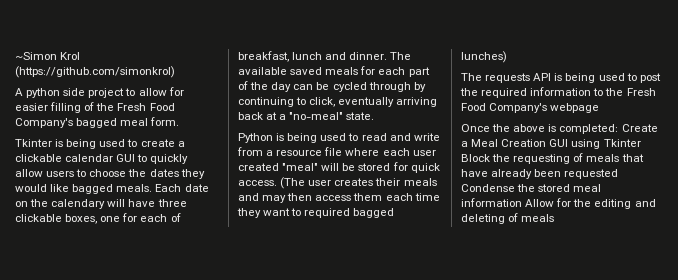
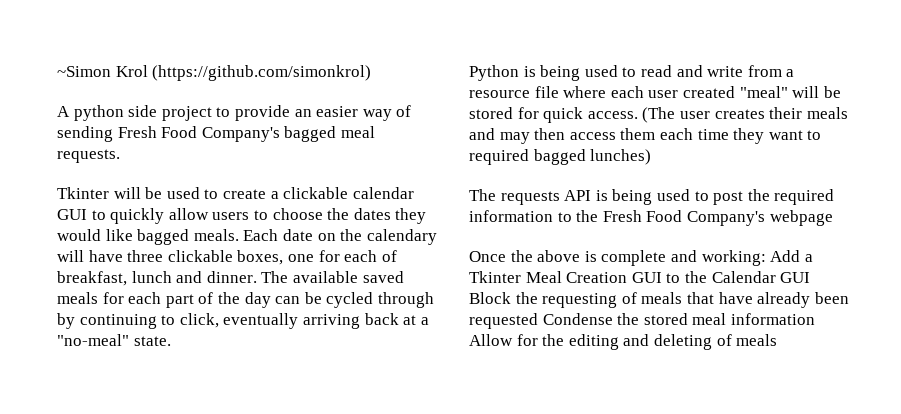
- A python side project to allow for easier filling of the Fresh Food Company's bagged meal form.
- Tkinter is being used to create a clickable calendar GUI to quickly allow users to choose the dates they would like bagged meals.
+ A python side project to provide an easier way of sending Fresh Food Company's bagged meal requests.
+ Tkinter will be used to create a clickable calendar GUI to quickly allow users to choose the dates they would like bagged meals.
- Once the above is completed: Create a Meal Creation GUI using Tkinter Block the requesting of meals that have already been requested Condense the stored meal information Allow for the editing and deleting of meals
+ Once the above is complete and working: Add a Tkinter Meal Creation GUI to the Calendar GUI Block the requesting of meals that have already been requested Condense the stored meal information Allow for the editing and deleting of meals

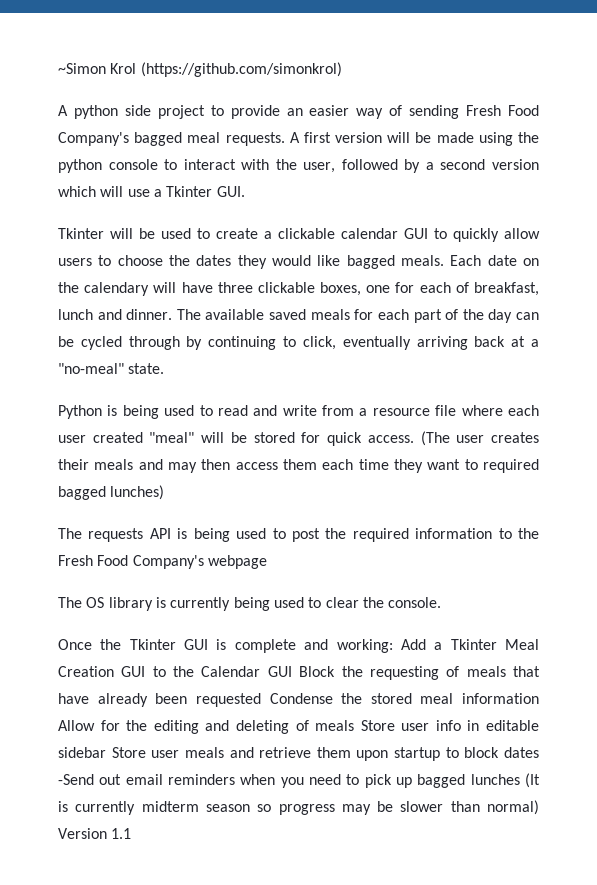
+ A first version will be made using the python console to interact with the user, followed by a second version which will use a Tkinter GUI.
+ The OS library is currently being used to clear the console.
- Once the above is complete and working: Add a Tkinter Meal Creation GUI to the Calendar GUI Block the requesting of meals that have already been requested Condense the stored meal information Allow for the editing and deleting of meals
+ Once the Tkinter GUI is complete and working: Add a Tkinter Meal Creation GUI to the Calendar GUI Block the requesting of meals that have already been requested Condense the stored meal information Allow for the editing and deleting of meals Store user info in editable sidebar Store user meals and retrieve them upon startup to block dates -Send out email reminders when you need to pick up bagged lunches (It is currently midterm season so progress may be slower than normal) Version 1.1

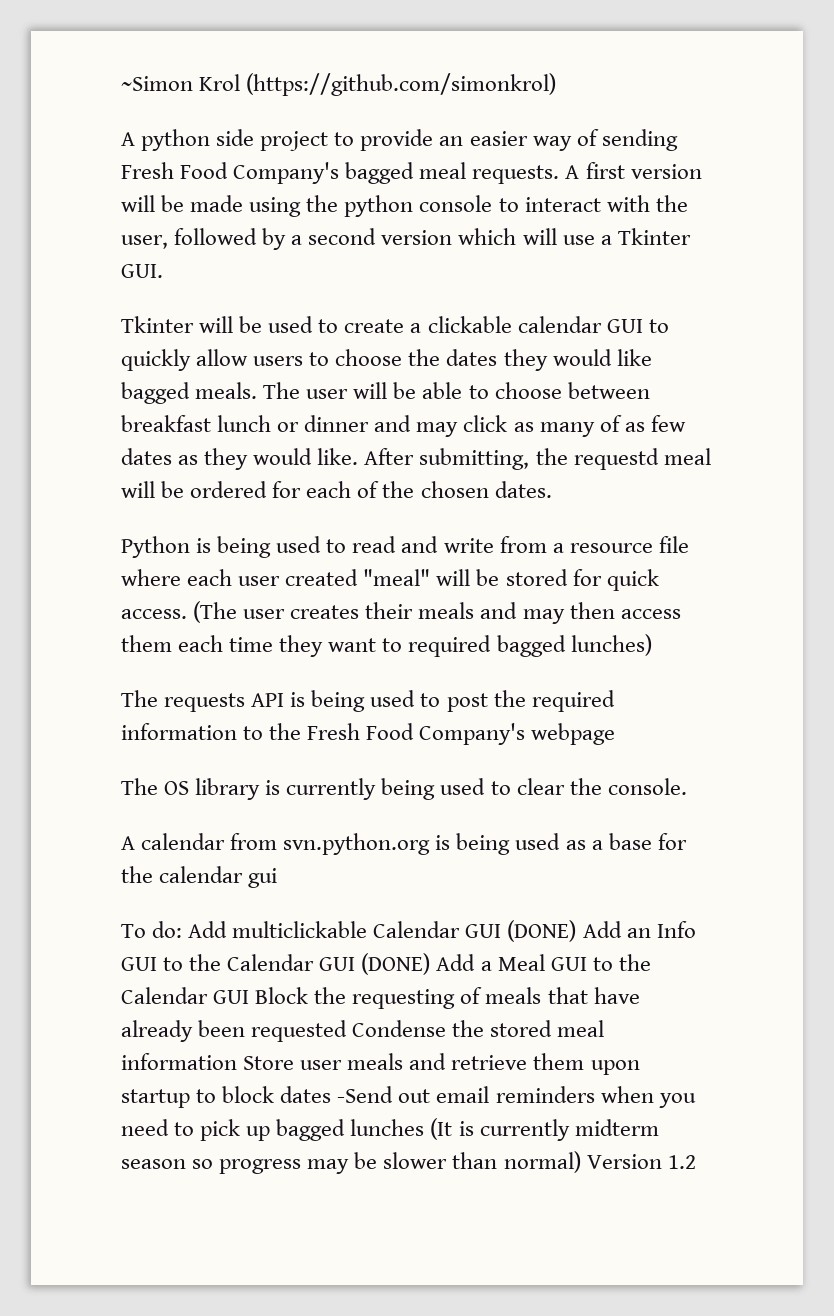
- Each date on the calendary will have three clickable boxes, one for each of breakfast, lunch and dinner. The available saved meals for each part of the day can be cycled through by continuing to click, eventually arriving back at a "no-meal" state.
+ The user will be able to choose between breakfast lunch or dinner and may click as many of as few dates as they would like. After submitting, the requestd meal will be ordered for each of the chosen dates.
- Once the Tkinter GUI is complete and working: Add a Tkinter Meal Creation GUI to the Calendar GUI Block the requesting of meals that have already been requested Condense the stored meal information Allow for the editing and deleting of meals Store user info in editable sidebar Store user meals and retrieve them upon startup to block dates -Send out email reminders when you need to pick up bagged lunches (It is currently midterm season so progress may be slower than normal) Version 1.1
+ A calendar from svn.python.org is being used as a base for the calendar gui
+ To do: Add multiclickable Calendar GUI (DONE) Add an Info GUI to the Calendar GUI (DONE) Add a Meal GUI to the Calendar GUI Block the requesting of meals that have already been requested Condense the stored meal information Store user meals and retrieve them upon startup to block dates -Send out email reminders when you need to pick up bagged lunches (It is currently midterm season so progress may be slower than normal) Version 1.2

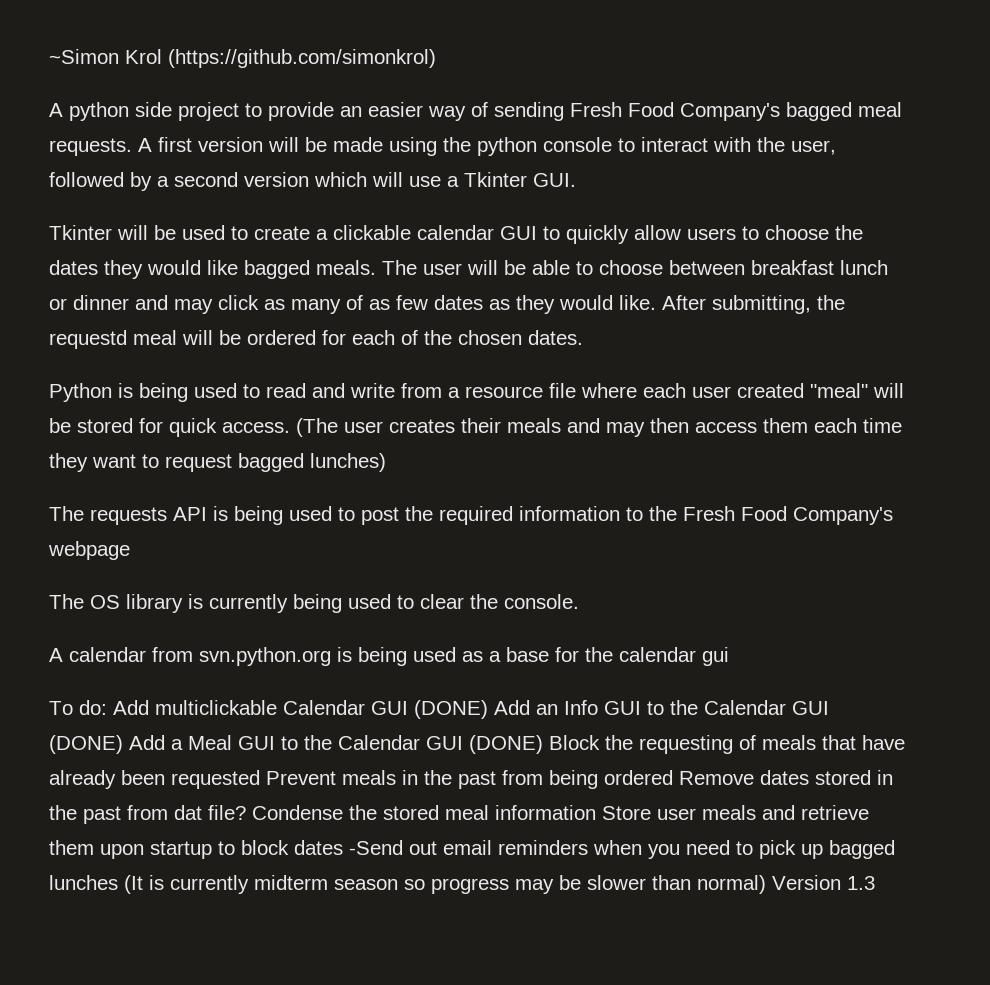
- (The user creates their meals and may then access them each time they want to required bagged lunches)
+ (The user creates their meals and may then access them each time they want to request bagged lunches)
- Add multiclickable Calendar GUI (DONE) Add an Info GUI to the Calendar GUI (DONE) Add a Meal GUI to the Calendar GUI Block the requesting of meals that have already been requested Condense the stored meal information Store user meals and retrieve them upon startup to block dates -Send out email reminders when you need to pick up bagged lunches (It is currently midterm season so progress may be slower than normal) Version 1.2
+ Add multiclickable Calendar GUI (DONE) Add an Info GUI to the Calendar GUI (DONE) Add a Meal GUI to the Calendar GUI (DONE) Block the requesting of meals that have already been requested Prevent meals in the past from being ordered Remove dates stored in the past from dat file? Condense the stored meal information Store user meals and retrieve them upon startup to block dates -Send out email reminders when you need to pick up bagged lunches (It is currently midterm season so progress may be slower than normal) Version 1.3

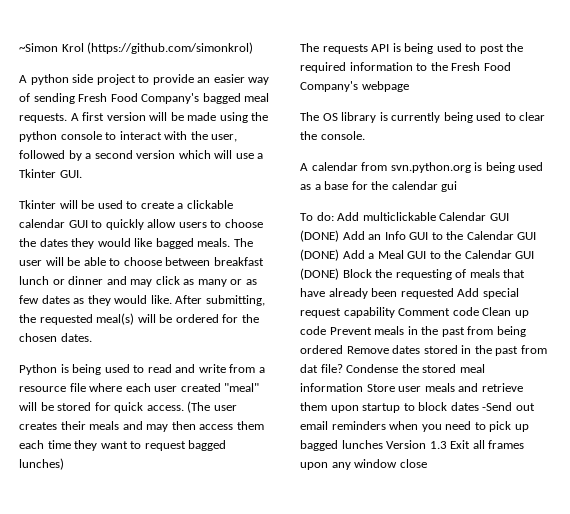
- The user will be able to choose between breakfast lunch or dinner and may click as many of as few dates as they would like.
+ The user will be able to choose between breakfast lunch or dinner and may click as many or as few dates as they would like.
- After submitting, the requestd meal will be ordered for each of the chosen dates.
+ After submitting, the requested meal(s) will be ordered for the chosen dates.
- To do: Add multiclickable Calendar GUI (DONE) Add an Info GUI to the Calendar GUI (DONE) Add a Meal GUI to the Calendar GUI (DONE) Block the requesting of meals that have already been requested Prevent meals in the past from being ordered Remove dates stored in the past from dat file?
+ To do: Add multiclickable Calendar GUI (DONE) Add an Info GUI to the Calendar GUI (DONE) Add a Meal GUI to the Calendar GUI (DONE) Block the requesting of meals that have already been requested Add special request capability Comment code Clean up code Prevent meals in the past from being ordered Remove dates stored in the past from dat file?
- Condense the stored meal information Store user meals and retrieve them upon startup to block dates -Send out email reminders when you need to pick up bagged lunches (It is currently midterm season so progress may be slower than normal) Version 1.3
+ Condense the stored meal information Store user meals and retrieve them upon startup to block dates -Send out email reminders when you need to pick up bagged lunches Version 1.3 Exit all frames upon any window close

